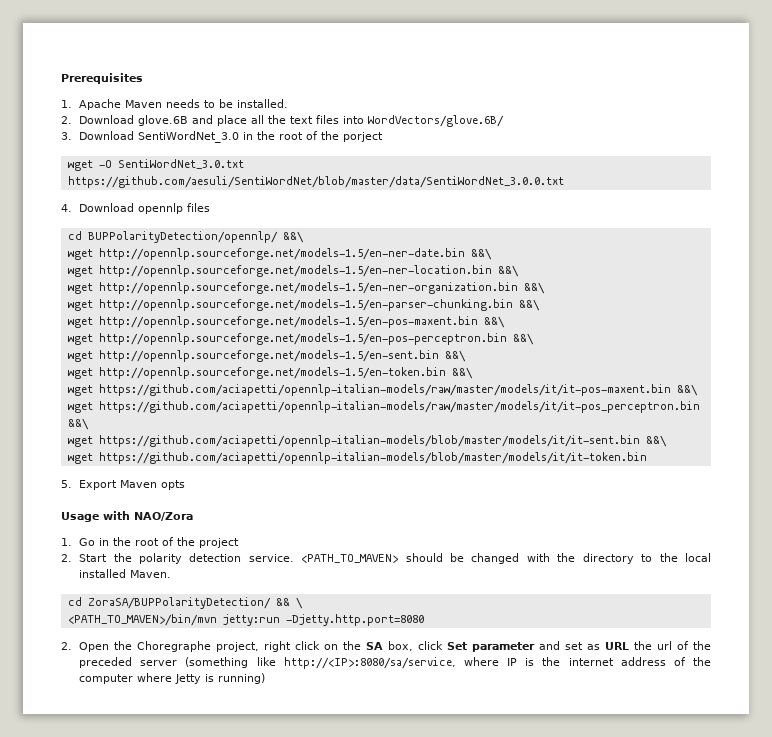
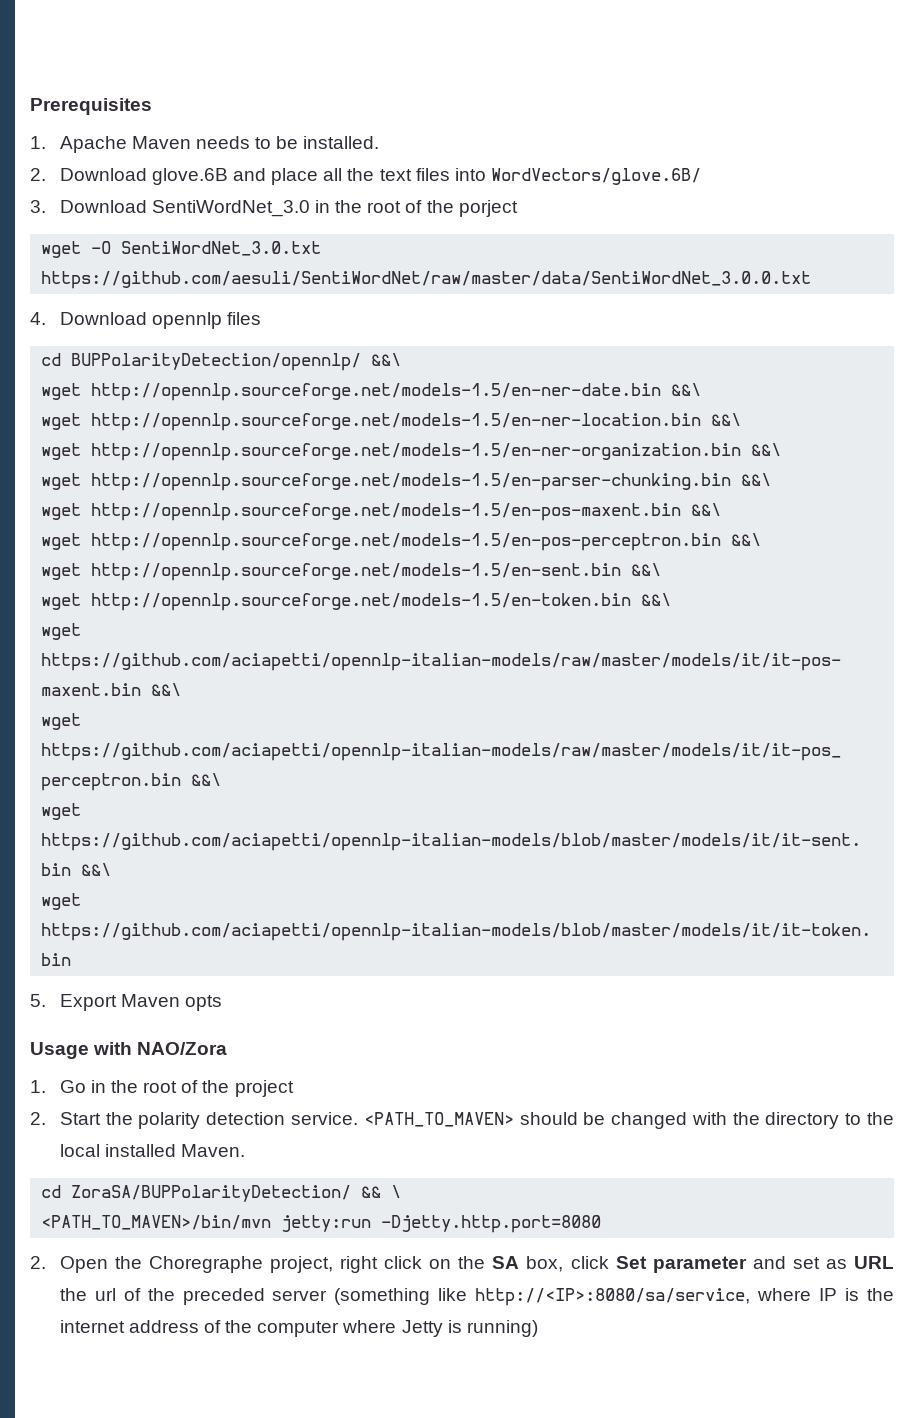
- wget -O SentiWordNet_3.0.txt https://github.com/aesuli/SentiWordNet/blob/master/data/SentiWordNet_3.0.0.txt
+ wget -O SentiWordNet_3.0.txt https://github.com/aesuli/SentiWordNet/raw/master/data/SentiWordNet_3.0.0.txt

